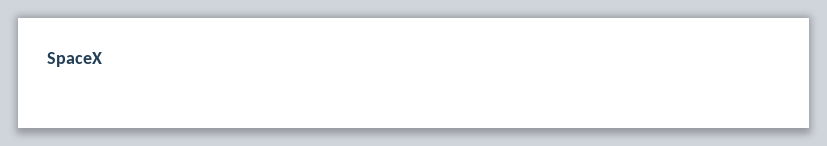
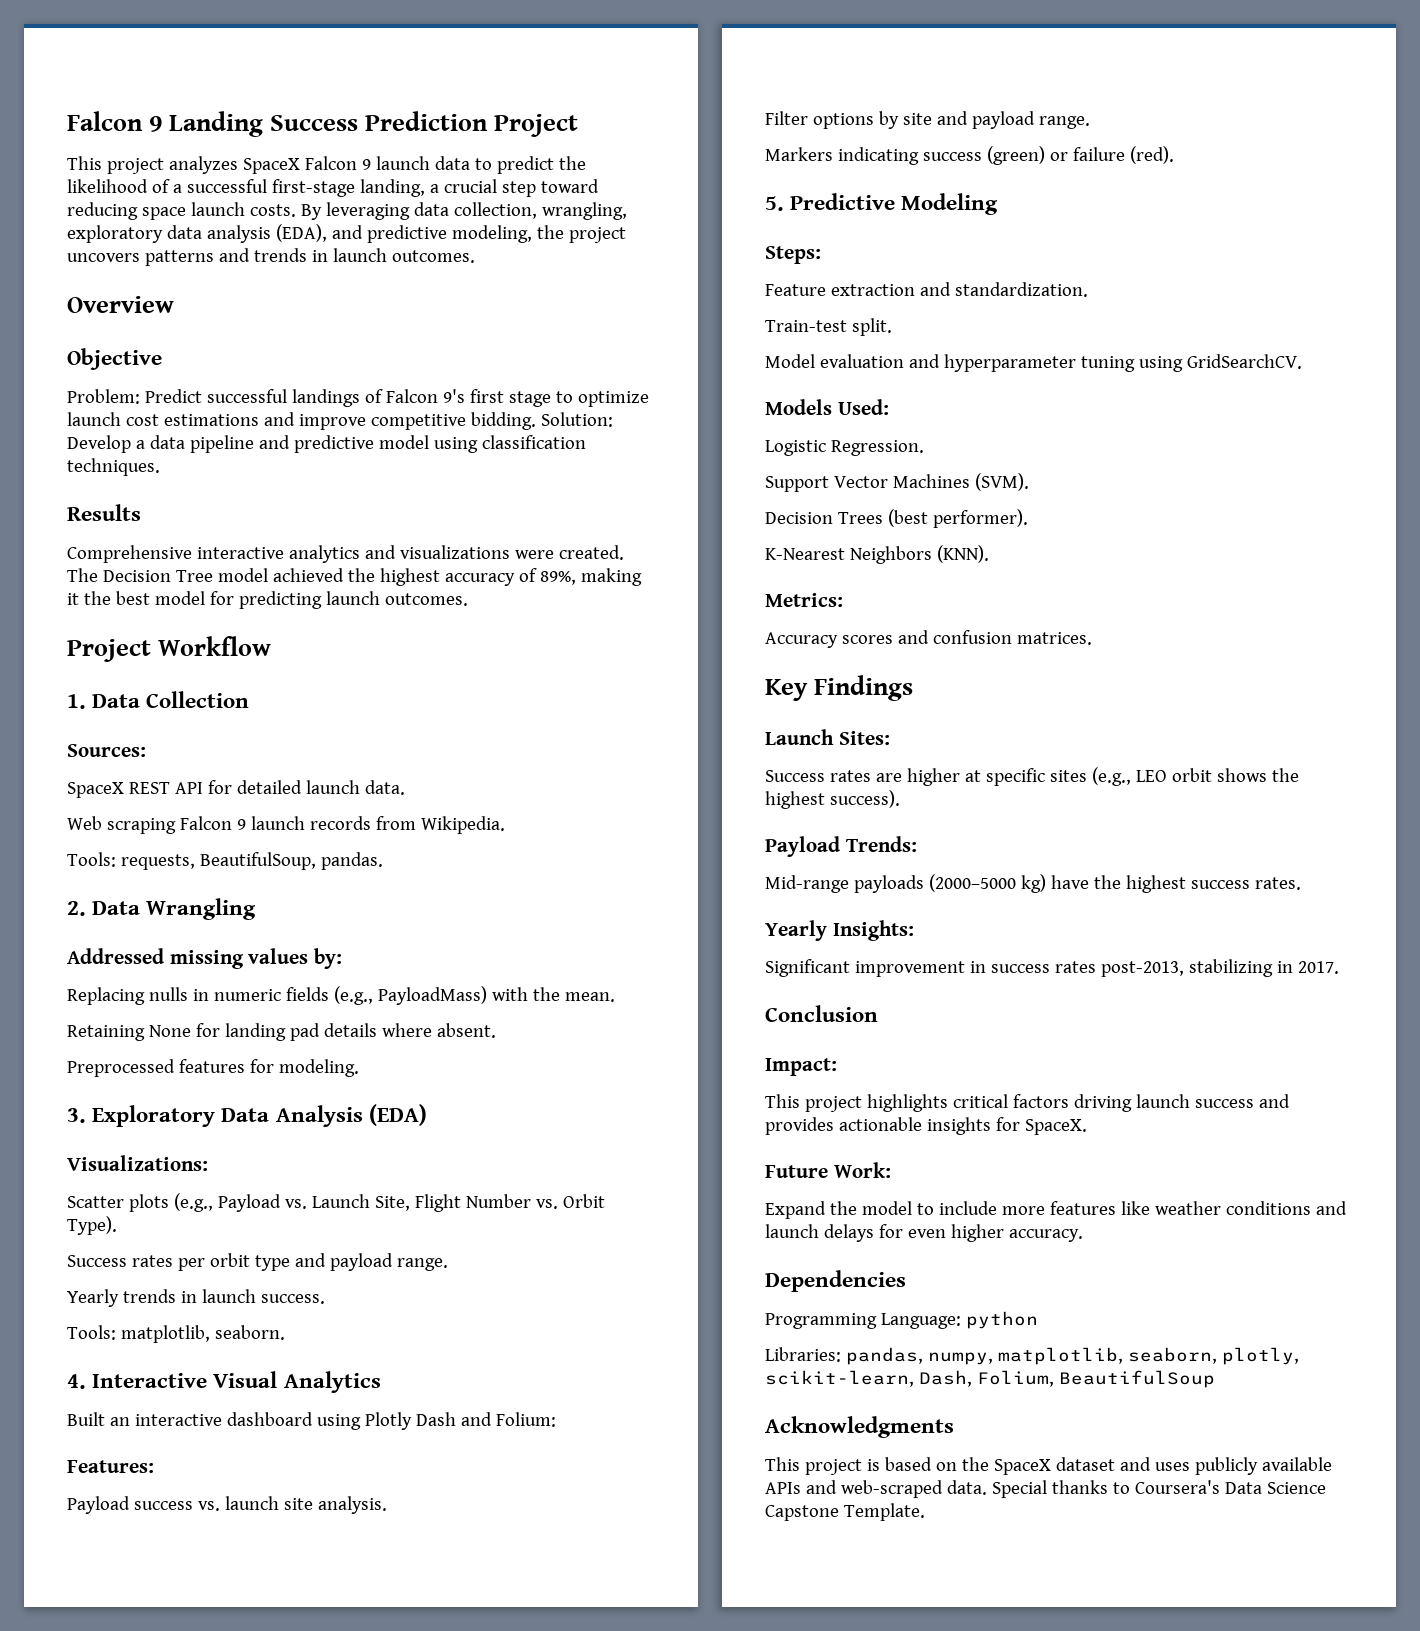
- SpaceX
+ Falcon 9 Landing Success Prediction Project
+ This project analyzes SpaceX Falcon 9 launch data to predict the likelihood of a successful first-stage landing, a crucial step toward reducing space launch costs. By leveraging data collection, wrangling, exploratory data analysis (EDA), and predictive modeling, the project uncovers patterns and trends in launch outcomes.
+ Overview
+ Objective
+ Problem: Predict successful landings of Falcon 9's first stage to optimize launch cost estimations and improve competitive bidding. Solution: Develop a data pipeline and predictive model using classification techniques.
+ Results
+ Comprehensive interactive analytics and visualizations were created. The Decision Tree model achieved the highest accuracy of 89%, making it the best model for predicting launch outcomes.
+ Project Workflow
+ 1. Data Collection
+ Sources:
+ SpaceX REST API for detailed launch data.
+ Web scraping Falcon 9 launch records from Wikipedia.
+ Tools: requests, BeautifulSoup, pandas.
+ 2. Data Wrangling
+ Addressed missing values by:
+ Replacing nulls in numeric fields (e.g., PayloadMass) with the mean.
+ Retaining None for landing pad details where absent.
+ Preprocessed features for modeling.
+ 3. Exploratory Data Analysis (EDA)
+ Visualizations:
+ Scatter plots (e.g., Payload vs. Launch Site, Flight Number vs. Orbit Type).
+ Success rates per orbit type and payload range.
+ Yearly trends in launch success.
+ Tools: matplotlib, seaborn.
+ 4. Interactive Visual Analytics
+ Built an interactive dashboard using Plotly Dash and Folium:
+ Features:
+ Payload success vs. launch site analysis.
+ Filter options by site and payload range.
+ Markers indicating success (green) or failure (red).
+ 5. Predictive Modeling
+ Steps:
+ Feature extraction and standardization.
+ Train-test split.
+ Model evaluation and hyperparameter tuning using GridSearchCV.
+ Models Used:
+ Logistic Regression.
+ Support Vector Machines (SVM).
+ Decision Trees (best performer).
+ K-Nearest Neighbors (KNN).
+ Metrics:
+ Accuracy scores and confusion matrices.
+ Key Findings
+ Launch Sites:
+ Success rates are higher at specific sites (e.g., LEO orbit shows the highest success).
+ Payload Trends:
+ Mid-range payloads (2000–5000 kg) have the highest success rates.
+ Yearly Insights:
+ Significant improvement in success rates post-2013, stabilizing in 2017.
+ Conclusion
+ Impact:
+ This project highlights critical factors driving launch success and provides actionable insights for SpaceX.
+ Future Work:
+ Expand the model to include more features like weather conditions and launch delays for even higher accuracy.
+ Dependencies
+ Programming Language: python
+ Libraries: pandas, numpy, matplotlib, seaborn, plotly, scikit-learn, Dash, Folium, BeautifulSoup
+ Acknowledgments
+ This project is based on the SpaceX dataset and uses publicly available APIs and web-scraped data. Special thanks to Coursera's Data Science Capstone Template.

